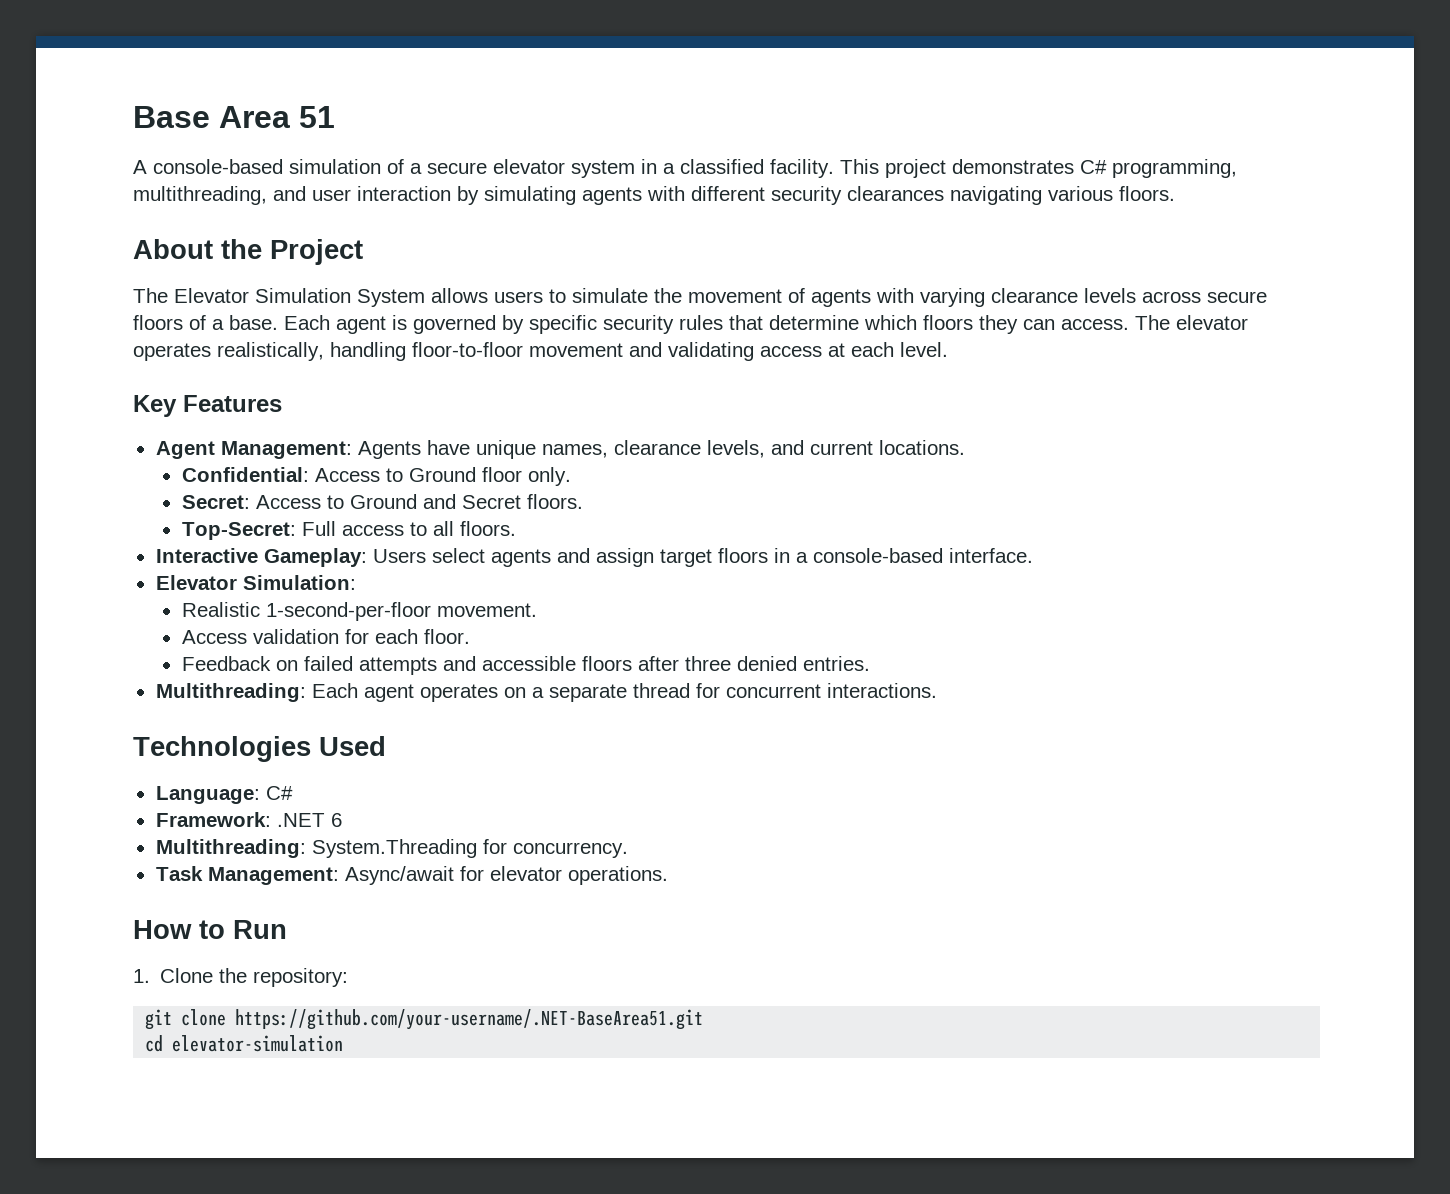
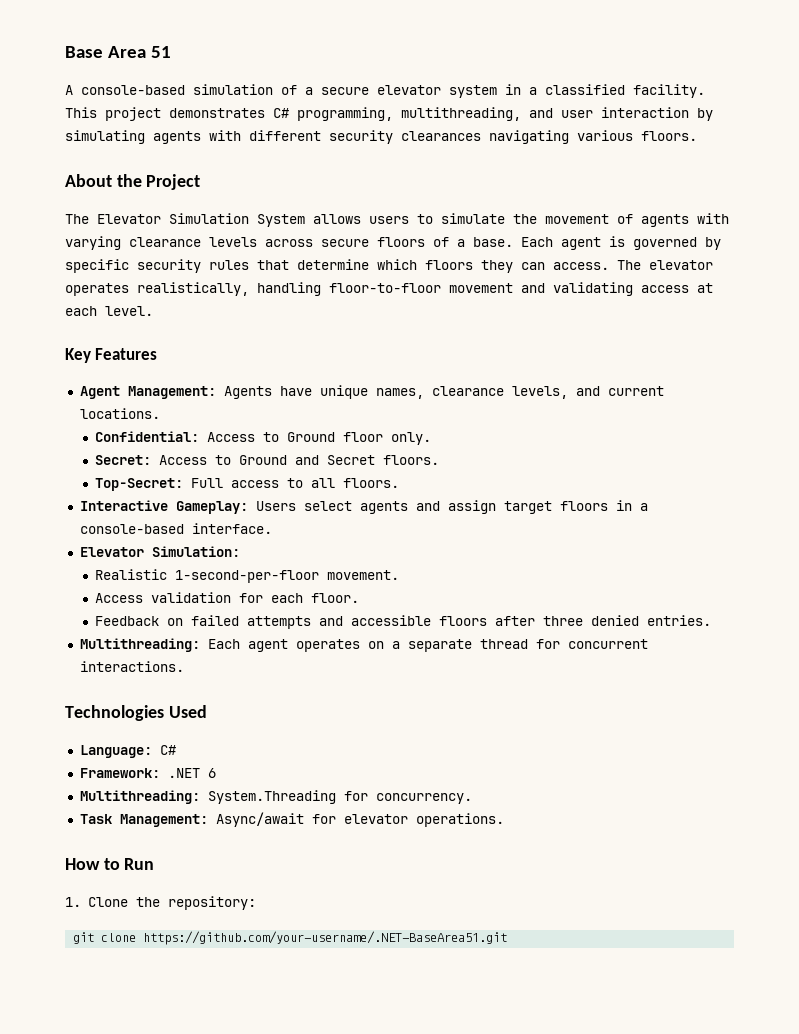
- cd elevator-simulation

